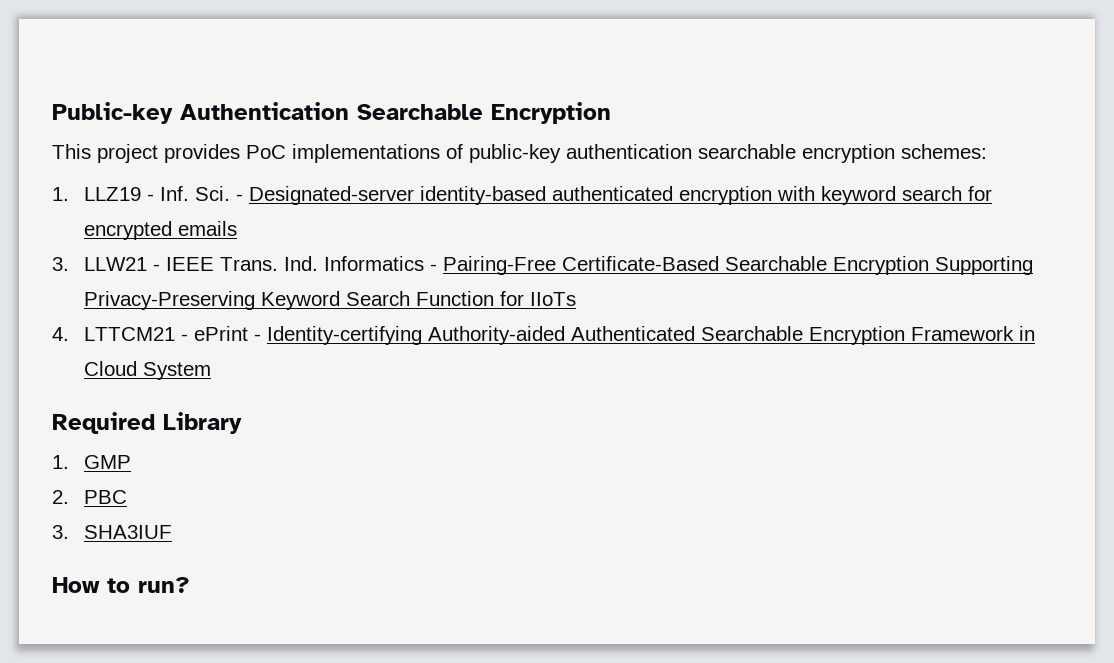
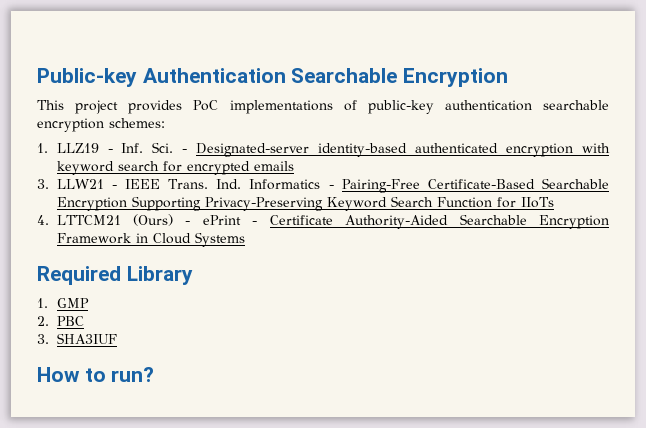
- 4. LTTCM21 - ePrint - Identity-certifying Authority-aided Authenticated Searchable Encryption Framework in Cloud System
+ 4. LTTCM21 (Ours) - ePrint - Certificate Authority-Aided Searchable Encryption Framework in Cloud Systems

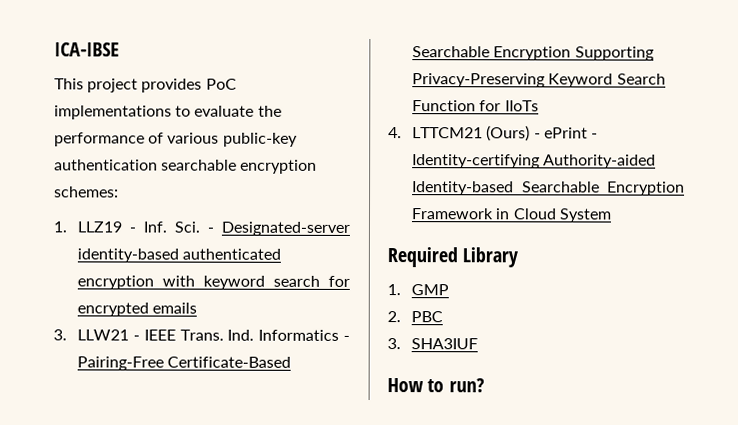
- Public-key Authentication Searchable Encryption
+ ICA-IBSE
- This project provides PoC implementations of public-key authentication searchable encryption schemes:
+ This project provides PoC implementations to evaluate the performance of various public-key authentication searchable encryption schemes:
- 4. LTTCM21 (Ours) - ePrint - Certificate Authority-Aided Searchable Encryption Framework in Cloud Systems
+ 4. LTTCM21 (Ours) - ePrint - Identity-certifying Authority-aided Identity-based Searchable Encryption Framework in Cloud System

